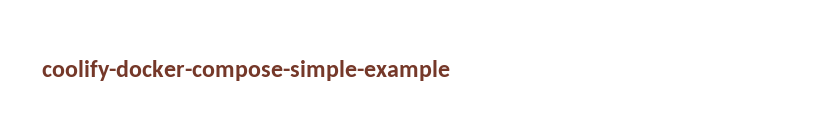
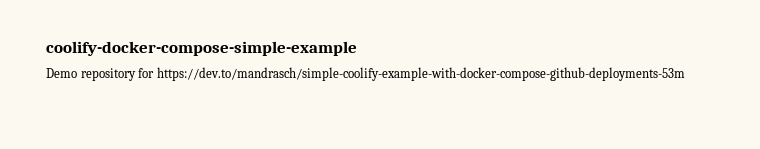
+ Demo repository for https://dev.to/mandrasch/simple-coolify-example-with-docker-compose-github-deployments-53m

